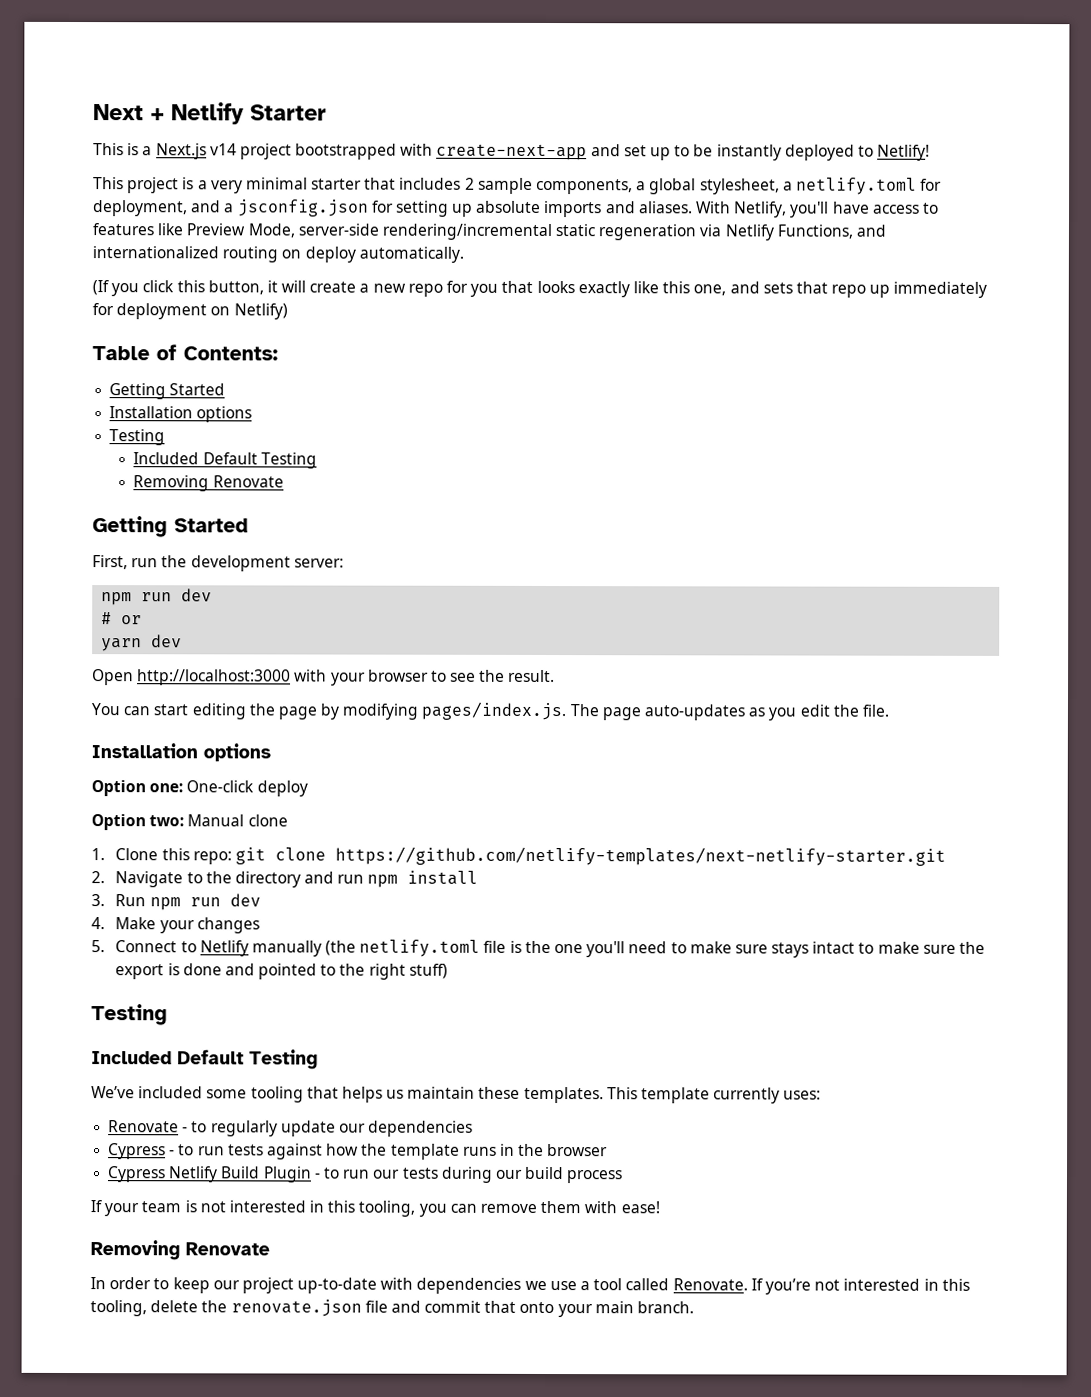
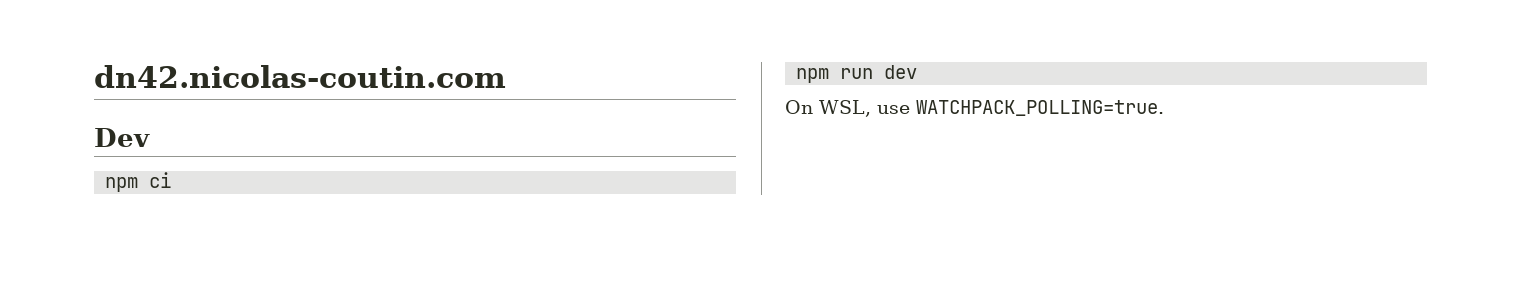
- Next + Netlify Starter
- This is a Next.js v14 project bootstrapped with create-next-app and set up to be instantly deployed to Netlify!
- This project is a very minimal starter that includes 2 sample components, a global stylesheet, a netlify.toml for deployment, and a jsconfig.json for setting up absolute imports and aliases. With Netlify, you'll have access to features like Preview Mode, server-side rendering/incremental static regeneration via Netlify Functions, and internationalized routing on deploy automatically.
- (If you click this button, it will create a new repo for you that looks exactly like this one, and sets that repo up immediately for deployment on Netlify)
- Table of Contents:
- Getting Started
- Installation options
- Testing
- Included Default Testing
- Removing Renovate
- Getting Started
- First, run the development server:
+ dn42.nicolas-coutin.com
+ Dev
+ npm ci
  npm run dev
- # or
- yarn dev
- Open http://localhost:3000 with your browser to see the result.
- You can start editing the page by modifying pages/index.js. The page auto-updates as you edit the file.
- Installation options
- Option one: One-click deploy
- Option two: Manual clone
- 1. Clone this repo: git clone https://github.com/netlify-templates/next-netlify-starter.git
- 2. Navigate to the directory and run npm install
- 3. Run npm run dev
- 4. Make your changes
- 5. Connect to Netlify manually (the netlify.toml file is the one you'll need to make sure stays intact to make sure the export is done and pointed to the right stuff)
- Testing
- Included Default Testing
- We’ve included some tooling that helps us maintain these templates. This template currently uses:
- Renovate - to regularly update our dependencies
- Cypress - to run tests against how the template runs in the browser
- Cypress Netlify Build Plugin - to run our tests during our build process
- If your team is not interested in this tooling, you can remove them with ease!
- Removing Renovate
- In order to keep our project up-to-date with dependencies we use a tool called Renovate. If you’re not interested in this tooling, delete the renovate.json file and commit that onto your main branch.
+ On WSL, use WATCHPACK_POLLING=true.

